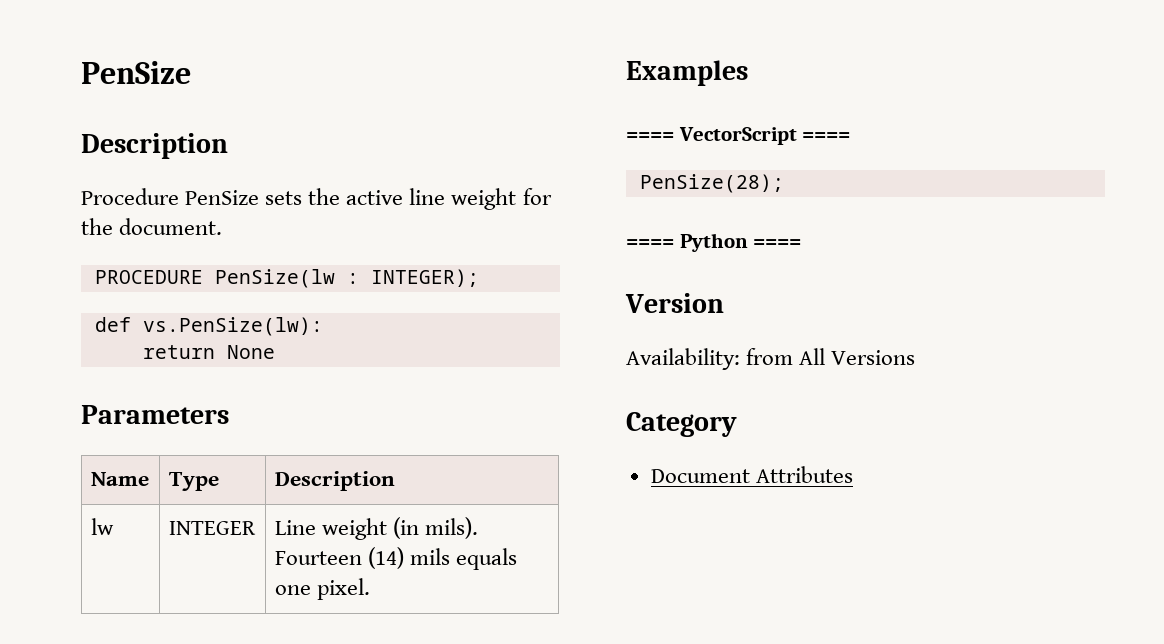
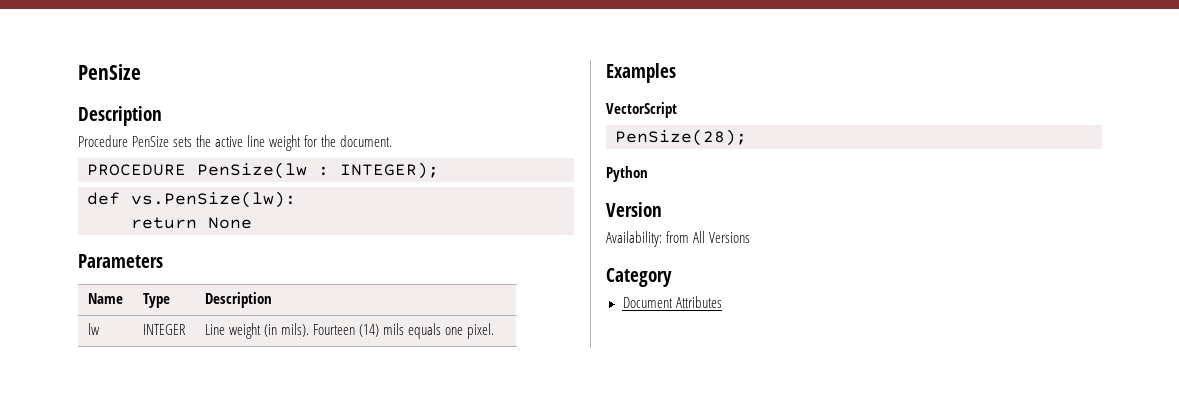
- ==== VectorScript ====
+ VectorScript
- ==== Python ====
+ Python

